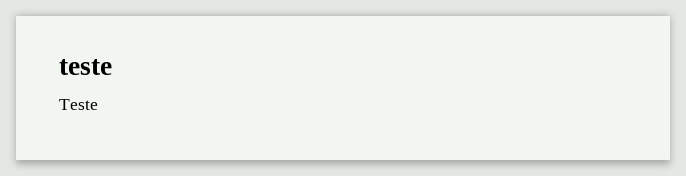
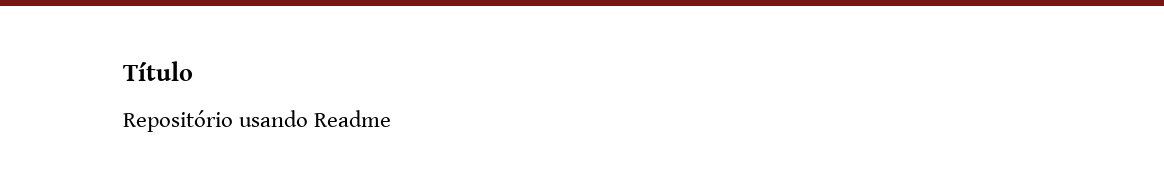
- teste
- Teste
+ Título
+ Repositório usando Readme

